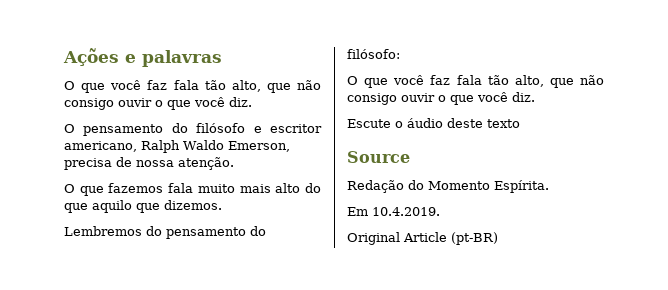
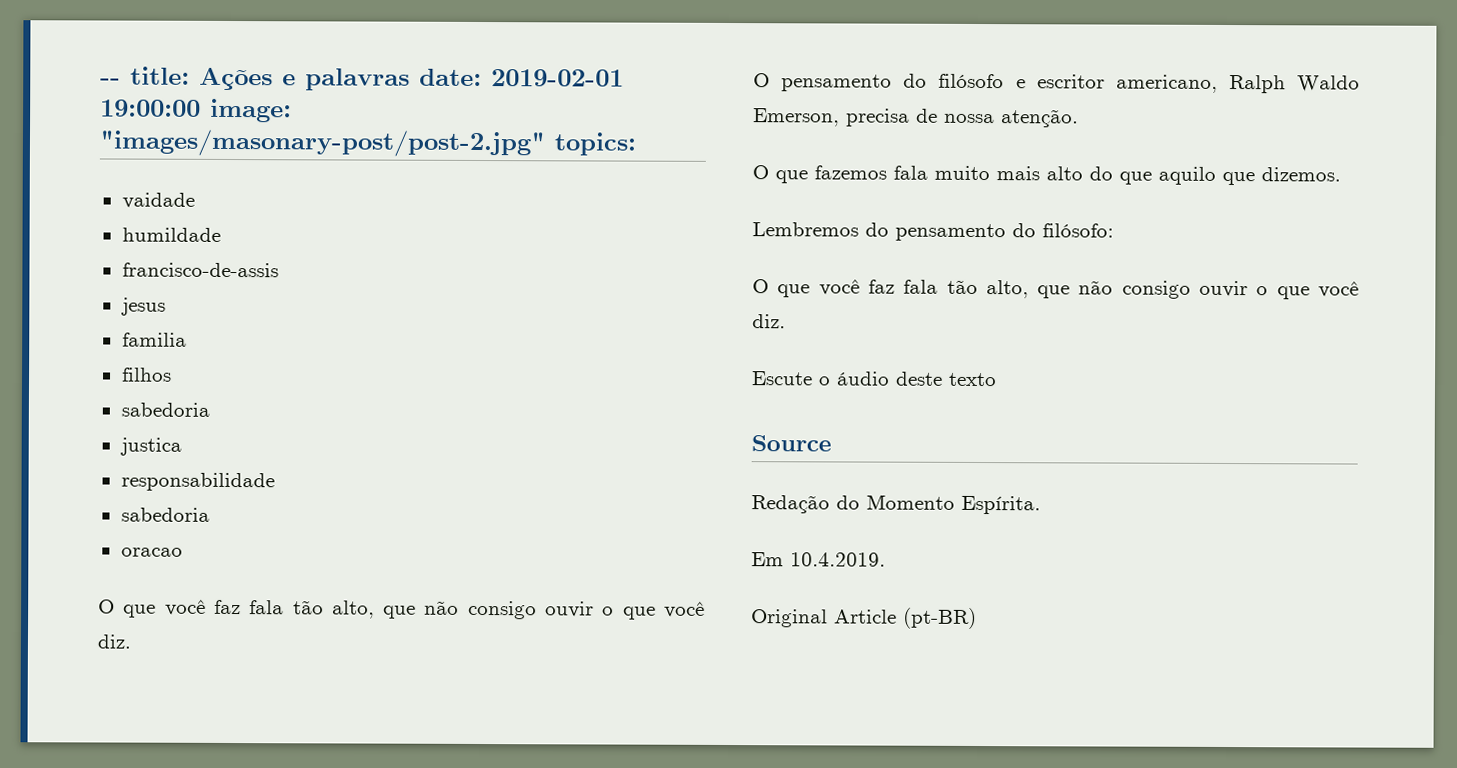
- Ações e palavras
+ -- title: Ações e palavras date: 2019-02-01 19:00:00 image: "images/masonary-post/post-2.jpg" topics:
+ vaidade
+ humildade
+ francisco-de-assis
+ jesus
+ familia
+ filhos
+ sabedoria
+ justica
+ responsabilidade
+ sabedoria
+ oracao

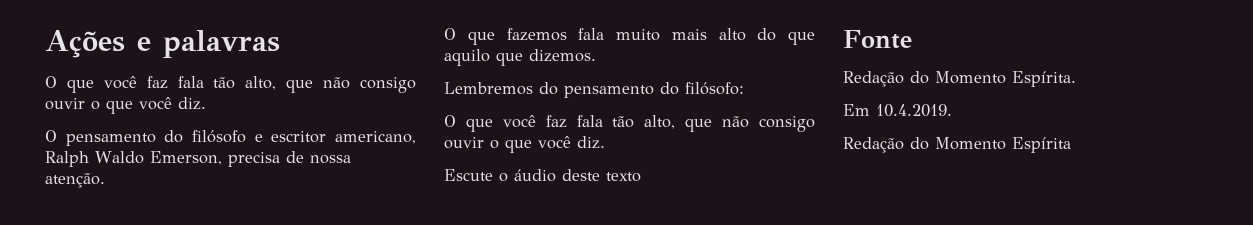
- -- title: Ações e palavras date: 2019-02-01 19:00:00 image: "images/masonary-post/post-2.jpg" topics:
- vaidade
- humildade
- francisco-de-assis
- jesus
- familia
- filhos
- sabedoria
- justica
- responsabilidade
- sabedoria
- oracao
+ Ações e palavras
- Source
+ Fonte
- Original Article (pt-BR)
+ Redação do Momento Espírita

